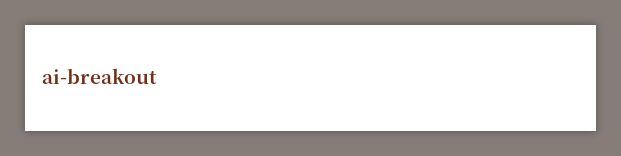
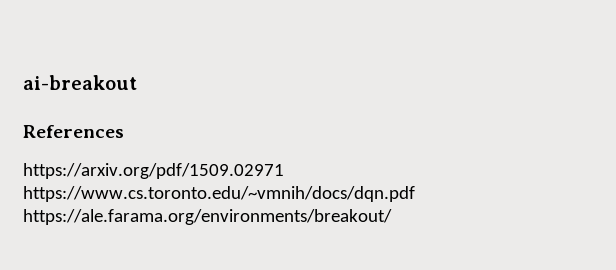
+ References
+ https://arxiv.org/pdf/1509.02971 https://www.cs.toronto.edu/~vmnih/docs/dqn.pdf https://ale.farama.org/environments/breakout/

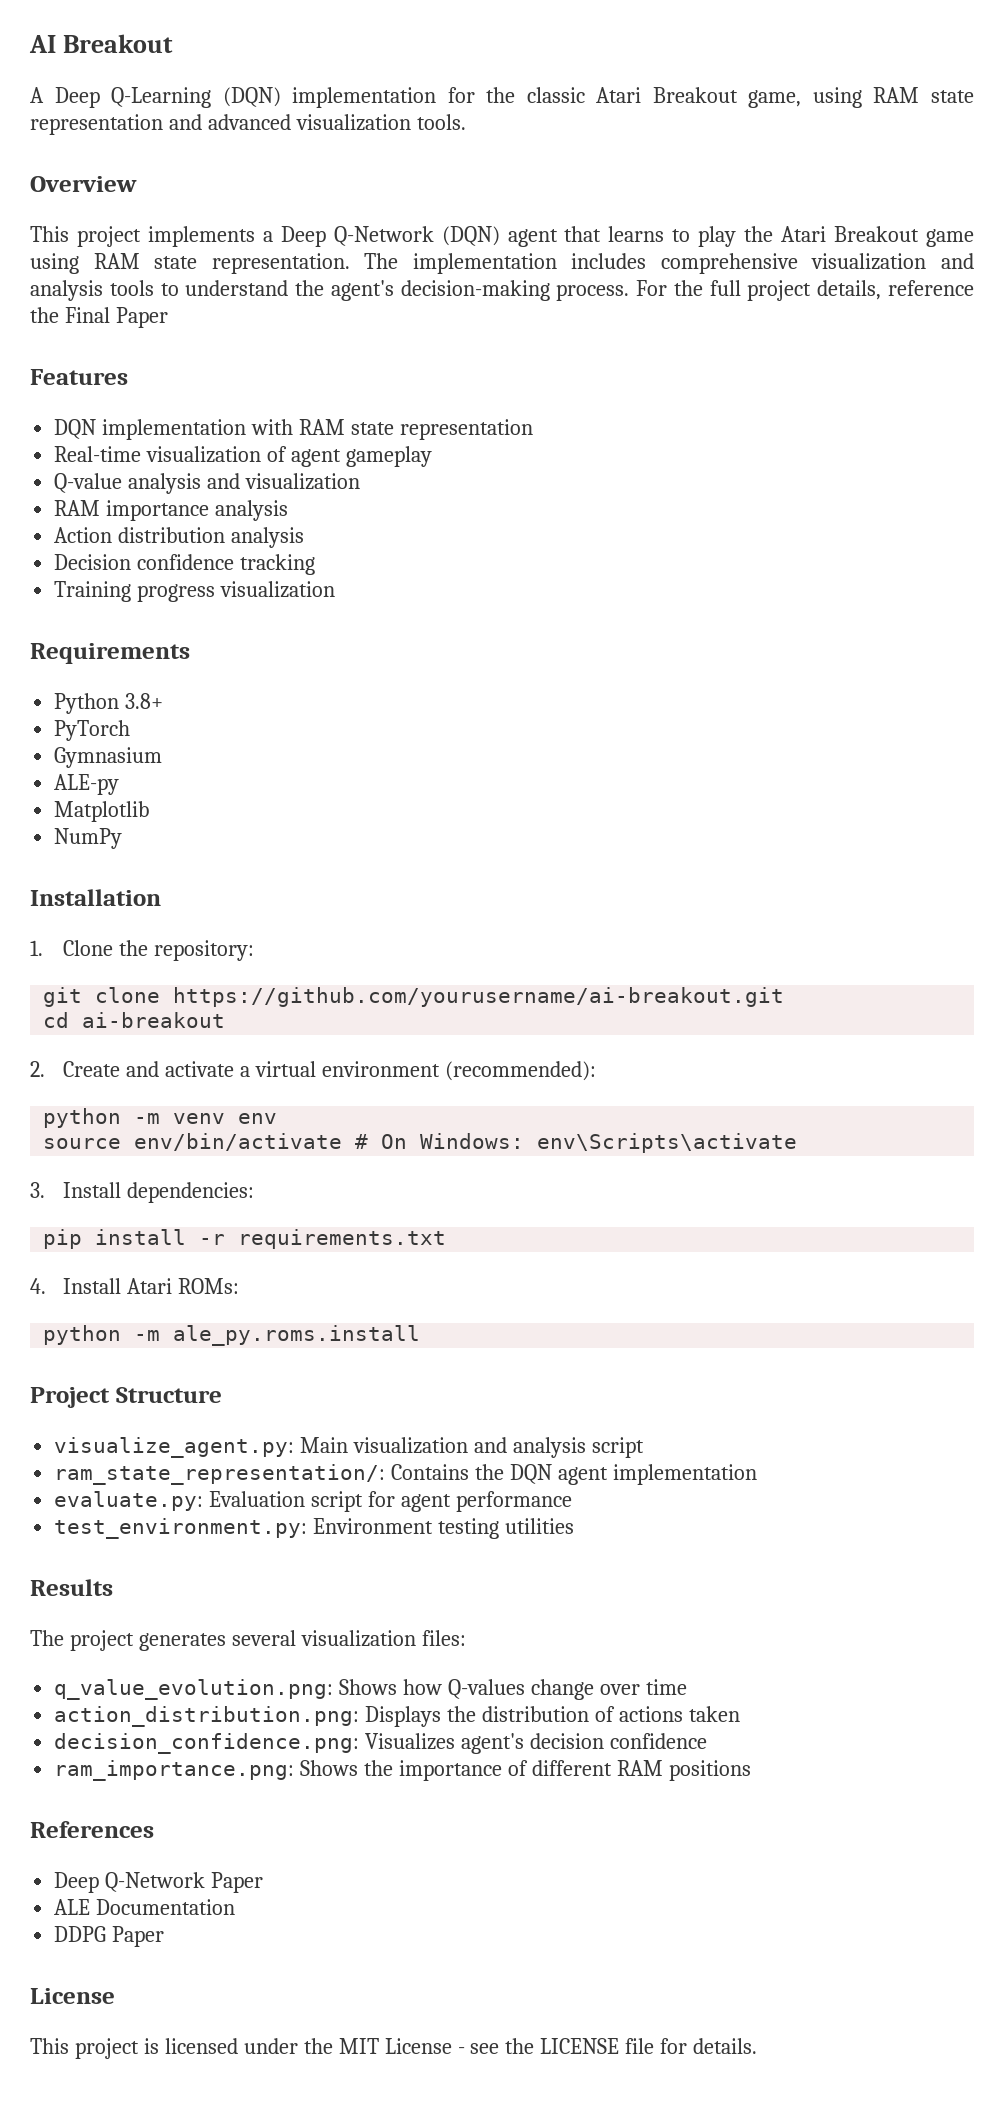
- ai-breakout
+ AI Breakout
+ A Deep Q-Learning (DQN) implementation for the classic Atari Breakout game, using RAM state representation and advanced visualization tools.
+ Overview
+ This project implements a Deep Q-Network (DQN) agent that learns to play the Atari Breakout game using RAM state representation. The implementation includes comprehensive visualization and analysis tools to understand the agent's decision-making process. For the full project details, reference the Final Paper
+ Features
+ DQN implementation with RAM state representation
+ Real-time visualization of agent gameplay
+ Q-value analysis and visualization
+ RAM importance analysis
+ Action distribution analysis
+ Decision confidence tracking
+ Training progress visualization
+ Requirements
+ Python 3.8+
+ PyTorch
+ Gymnasium
+ ALE-py
+ Matplotlib
+ NumPy
+ Installation
+ 1. Clone the repository:
+ git clone https://github.com/yourusername/ai-breakout.git
+ cd ai-breakout
+ 2. Create and activate a virtual environment (recommended):
+ python -m venv env
+ source env/bin/activate # On Windows: env\Scripts\activate
+ 3. Install dependencies:
+ pip install -r requirements.txt
+ 4. Install Atari ROMs:
+ python -m ale_py.roms.install
+ Project Structure
+ visualize_agent.py: Main visualization and analysis script
+ ram_state_representation/: Contains the DQN agent implementation
+ evaluate.py: Evaluation script for agent performance
+ test_environment.py: Environment testing utilities
+ Results
+ The project generates several visualization files:
+ q_value_evolution.png: Shows how Q-values change over time
+ action_distribution.png: Displays the distribution of actions taken
+ decision_confidence.png: Visualizes agent's decision confidence
+ ram_importance.png: Shows the importance of different RAM positions
  References
- https://arxiv.org/pdf/1509.02971 https://www.cs.toronto.edu/~vmnih/docs/dqn.pdf https://ale.farama.org/environments/breakout/
+ Deep Q-Network Paper
+ ALE Documentation
+ DDPG Paper
+ License
+ This project is licensed under the MIT License - see the LICENSE file for details.

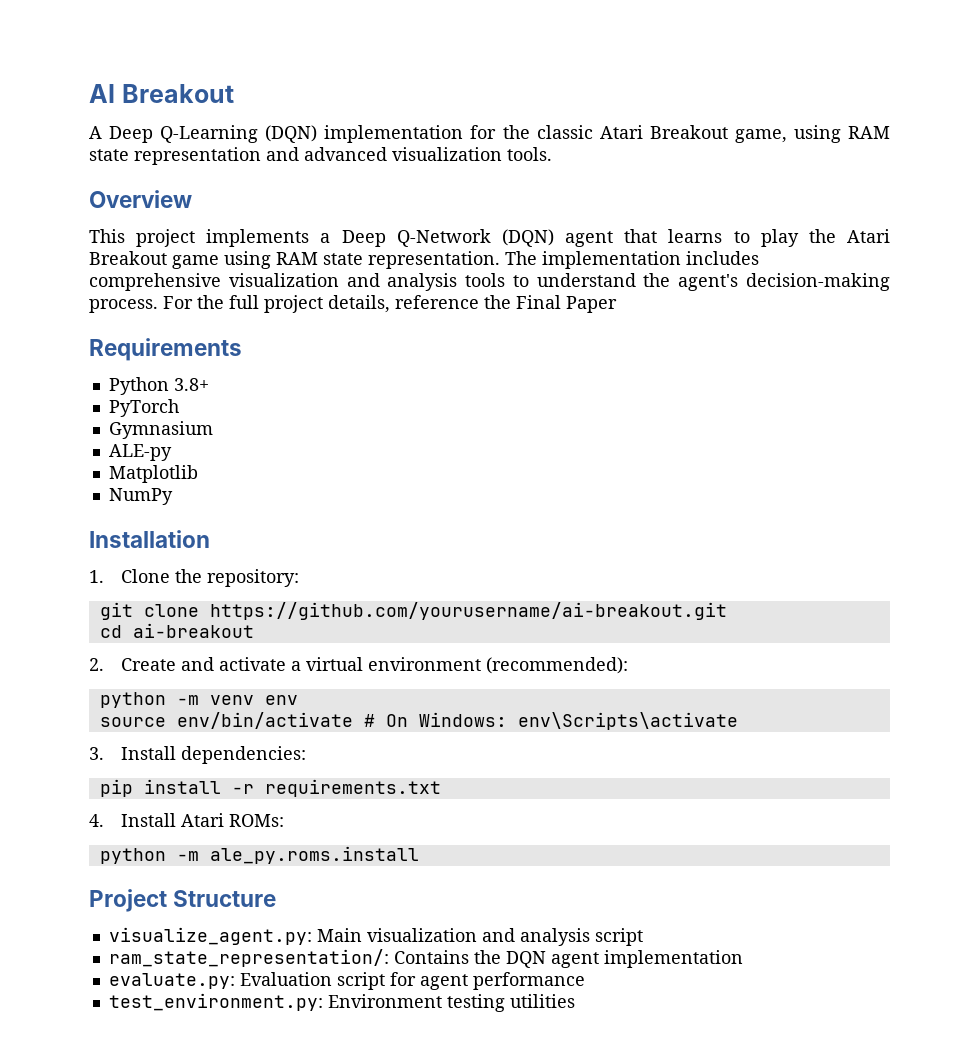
- Features
- DQN implementation with RAM state representation
- Real-time visualization of agent gameplay
- Q-value analysis and visualization
- RAM importance analysis
- Action distribution analysis
- Decision confidence tracking
- Training progress visualization
- Results
- The project generates several visualization files:
- q_value_evolution.png: Shows how Q-values change over time
- action_distribution.png: Displays the distribution of actions taken
- decision_confidence.png: Visualizes agent's decision confidence
- ram_importance.png: Shows the importance of different RAM positions
- References
- Deep Q-Network Paper
- ALE Documentation
- DDPG Paper
- License
- This project is licensed under the MIT License - see the LICENSE file for details.

